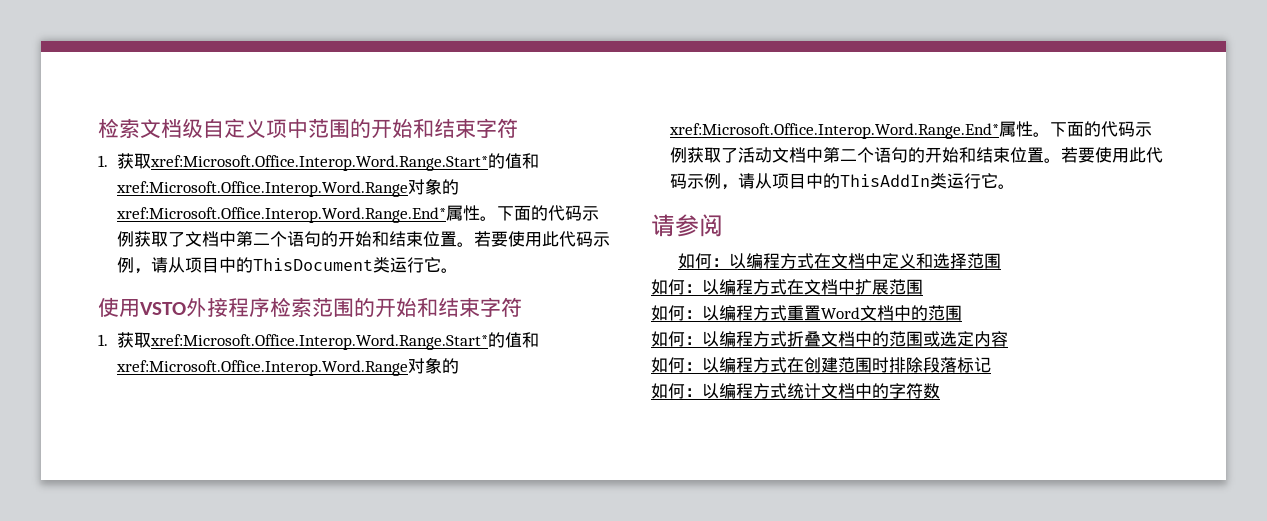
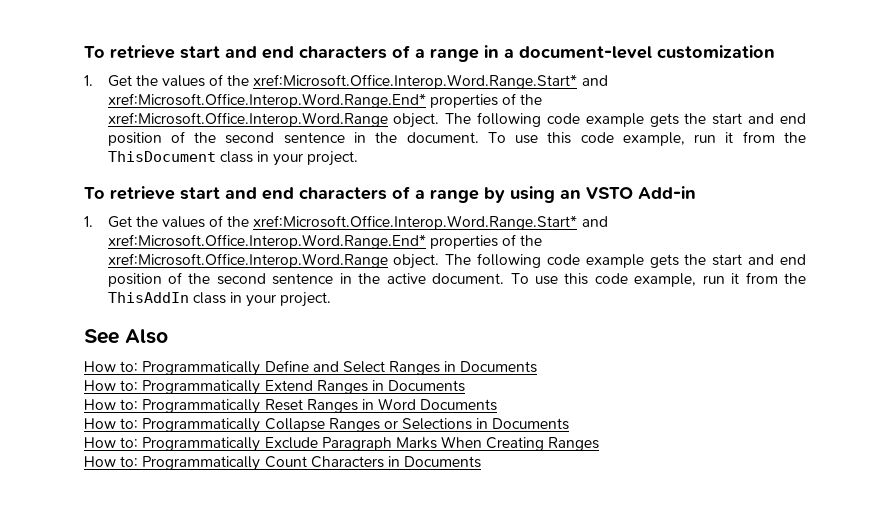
- 检索文档级自定义项中范围的开始和结束字符
- 1.获取xref:Microsoft.Office.Interop.Word.Range.Start*的值和xref:Microsoft.Office.Interop.Word.Range对象的xref:Microsoft.Office.Interop.Word.Range.End*属性。下面的代码示例获取了文档中第二个语句的开始和结束位置。若要使用此代码示例，请从项目中的ThisDocument类运行它。
- 使用VSTO外接程序检索范围的开始和结束字符
- 1.获取xref:Microsoft.Office.Interop.Word.Range.Start*的值和xref:Microsoft.Office.Interop.Word.Range对象的xref:Microsoft.Office.Interop.Word.Range.End*属性。下面的代码示例获取了活动文档中第二个语句的开始和结束位置。若要使用此代码示例，请从项目中的ThisAddIn类运行它。
- 请参阅
- 如何：以编程方式在文档中定义和选择范围
- 如何：以编程方式在文档中扩展范围
- 如何：以编程方式重置Word文档中的范围
- 如何：以编程方式折叠文档中的范围或选定内容
- 如何：以编程方式在创建范围时排除段落标记
- 如何：以编程方式统计文档中的字符数
+ To retrieve start and end characters of a range in a document-level customization
+ 1. Get the values of the xref:Microsoft.Office.Interop.Word.Range.Start* and xref:Microsoft.Office.Interop.Word.Range.End* properties of the xref:Microsoft.Office.Interop.Word.Range object. The following code example gets the start and end position of the second sentence in the document. To use this code example, run it from the ThisDocument class in your project.
+ To retrieve start and end characters of a range by using an VSTO Add-in
+ 1. Get the values of the xref:Microsoft.Office.Interop.Word.Range.Start* and xref:Microsoft.Office.Interop.Word.Range.End* properties of the xref:Microsoft.Office.Interop.Word.Range object. The following code example gets the start and end position of the second sentence in the active document. To use this code example, run it from the ThisAddIn class in your project.
+ See Also
+ How to: Programmatically Define and Select Ranges in Documents
+ How to: Programmatically Extend Ranges in Documents
+ How to: Programmatically Reset Ranges in Word Documents
+ How to: Programmatically Collapse Ranges or Selections in Documents
+ How to: Programmatically Exclude Paragraph Marks When Creating Ranges
+ How to: Programmatically Count Characters in Documents

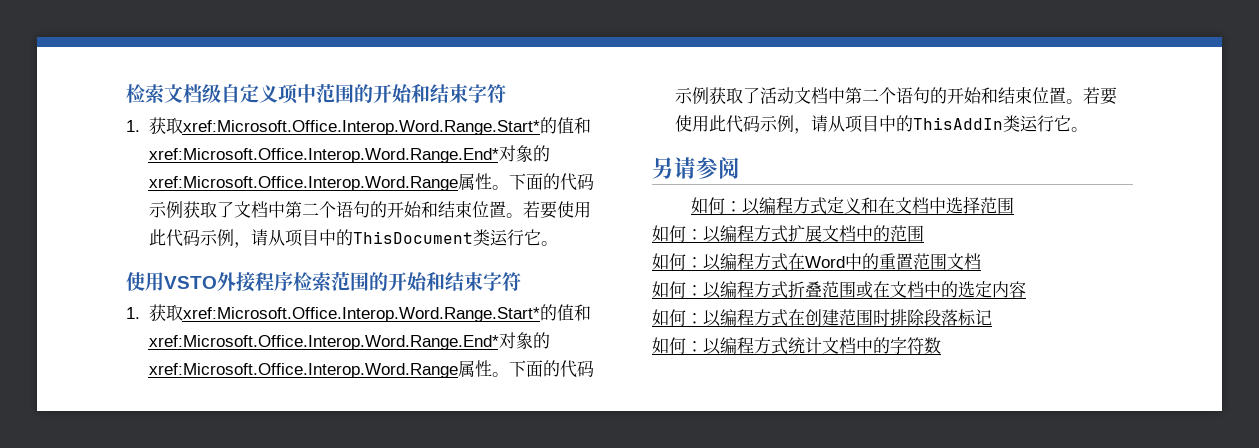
- To retrieve start and end characters of a range in a document-level customization
- 1. Get the values of the xref:Microsoft.Office.Interop.Word.Range.Start* and xref:Microsoft.Office.Interop.Word.Range.End* properties of the xref:Microsoft.Office.Interop.Word.Range object. The following code example gets the start and end position of the second sentence in the document. To use this code example, run it from the ThisDocument class in your project.
- To retrieve start and end characters of a range by using an VSTO Add-in
- 1. Get the values of the xref:Microsoft.Office.Interop.Word.Range.Start* and xref:Microsoft.Office.Interop.Word.Range.End* properties of the xref:Microsoft.Office.Interop.Word.Range object. The following code example gets the start and end position of the second sentence in the active document. To use this code example, run it from the ThisAddIn class in your project.
- See Also
- How to: Programmatically Define and Select Ranges in Documents
- How to: Programmatically Extend Ranges in Documents
- How to: Programmatically Reset Ranges in Word Documents
- How to: Programmatically Collapse Ranges or Selections in Documents
- How to: Programmatically Exclude Paragraph Marks When Creating Ranges
- How to: Programmatically Count Characters in Documents
+ 检索文档级自定义项中范围的开始和结束字符
+ 1.获取xref:Microsoft.Office.Interop.Word.Range.Start*的值和xref:Microsoft.Office.Interop.Word.Range.End*对象的xref:Microsoft.Office.Interop.Word.Range属性。下面的代码示例获取了文档中第二个语句的开始和结束位置。若要使用此代码示例，请从项目中的ThisDocument类运行它。
+ 使用VSTO外接程序检索范围的开始和结束字符
+ 1.获取xref:Microsoft.Office.Interop.Word.Range.Start*的值和xref:Microsoft.Office.Interop.Word.Range.End*对象的xref:Microsoft.Office.Interop.Word.Range属性。下面的代码示例获取了活动文档中第二个语句的开始和结束位置。若要使用此代码示例，请从项目中的ThisAddIn类运行它。
+ 另请参阅
+ 如何：以编程方式定义和在文档中选择范围
+ 如何：以编程方式扩展文档中的范围
+ 如何：以编程方式在Word中的重置范围文档
+ 如何：以编程方式折叠范围或在文档中的选定内容
+ 如何：以编程方式在创建范围时排除段落标记
+ 如何：以编程方式统计文档中的字符数

